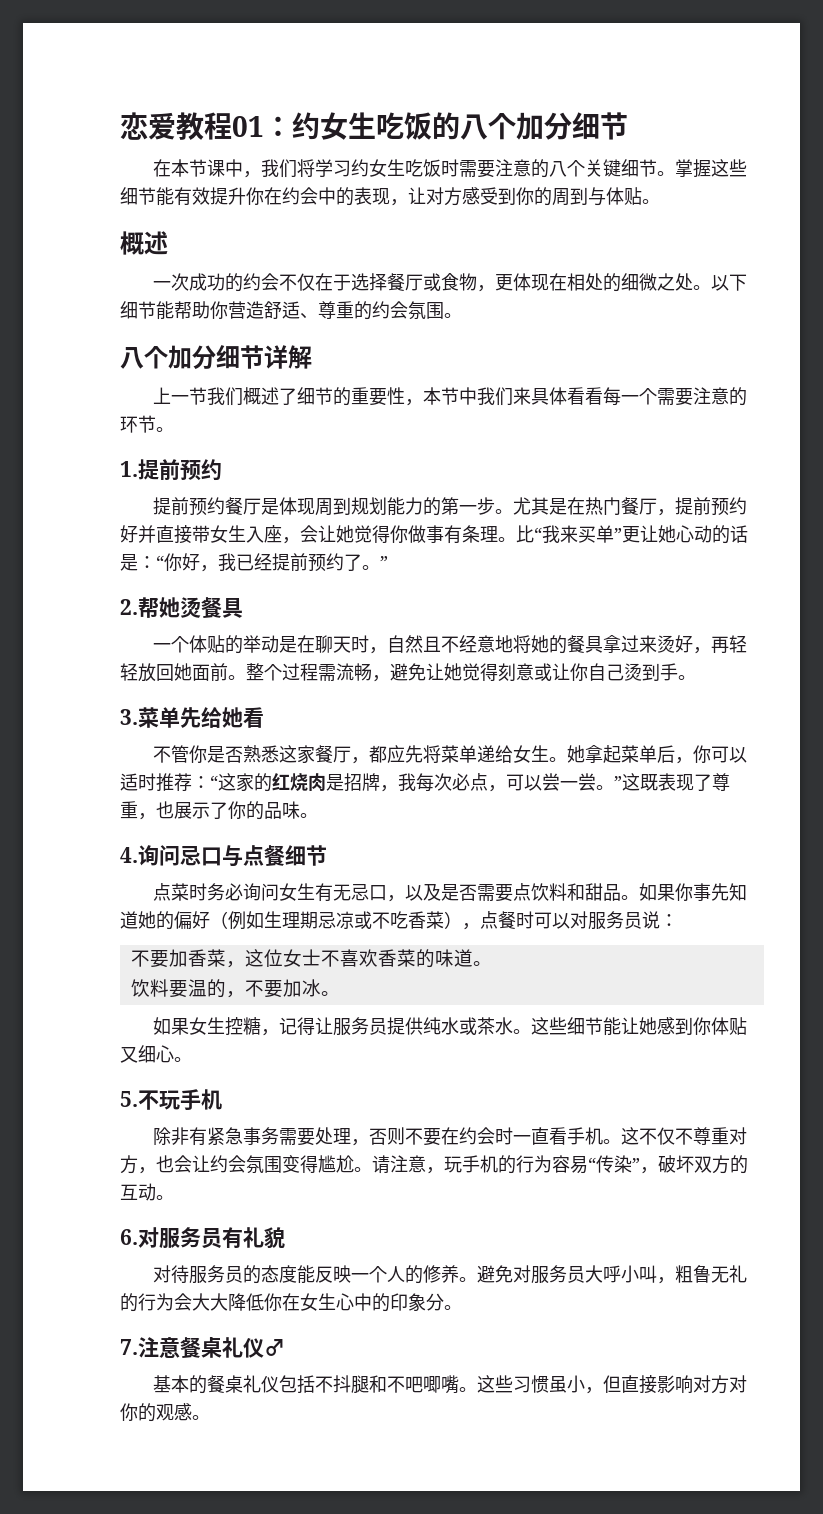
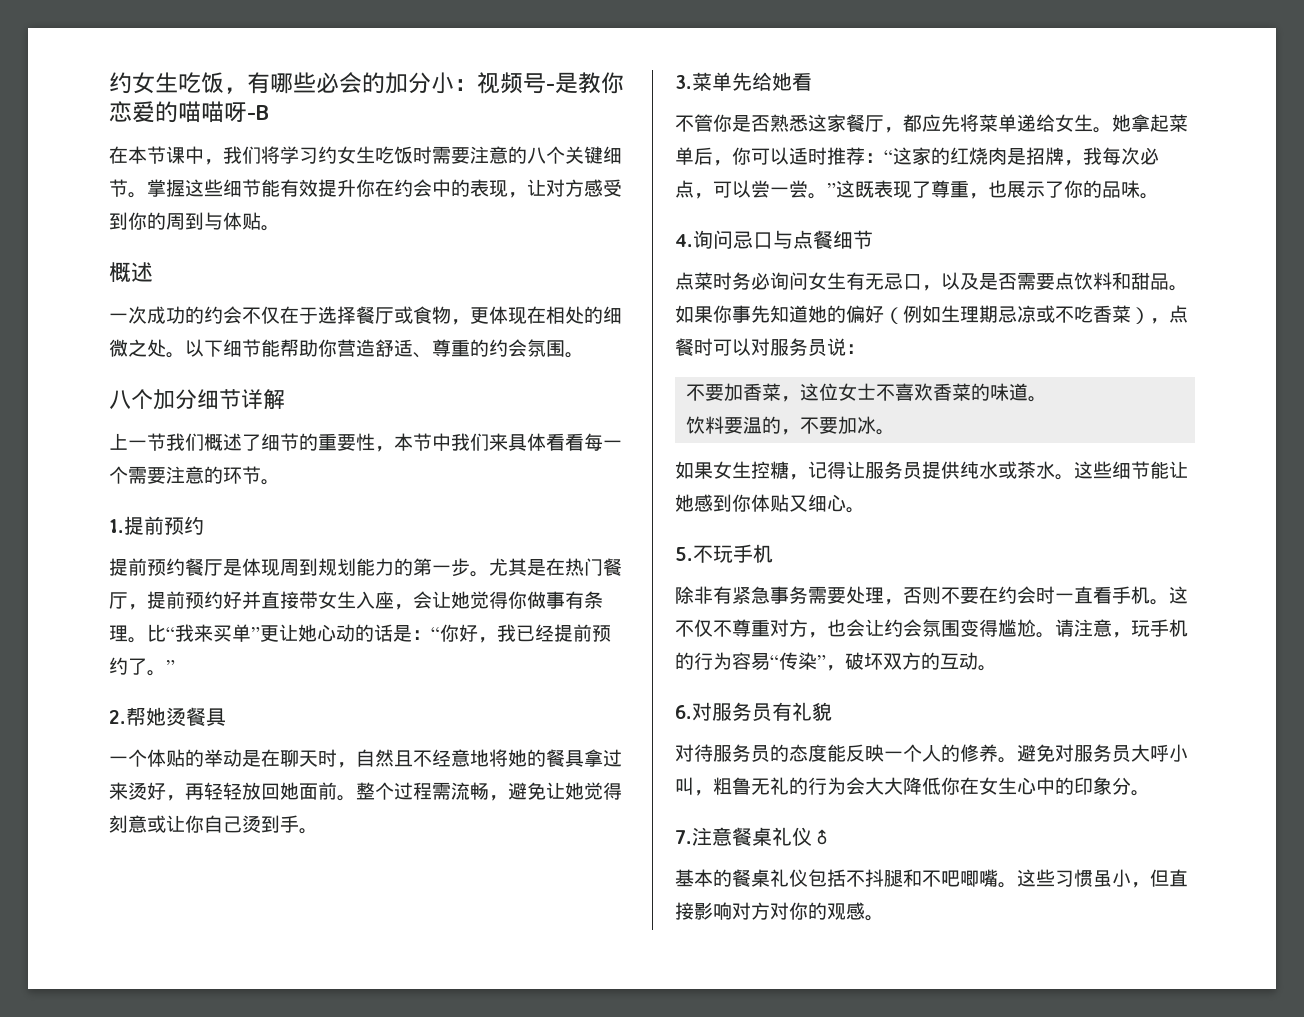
- 恋爱教程01：约女生吃饭的八个加分细节
+ 约女生吃饭，有哪些必会的加分小：视频号-是教你恋爱的喵喵呀-B

